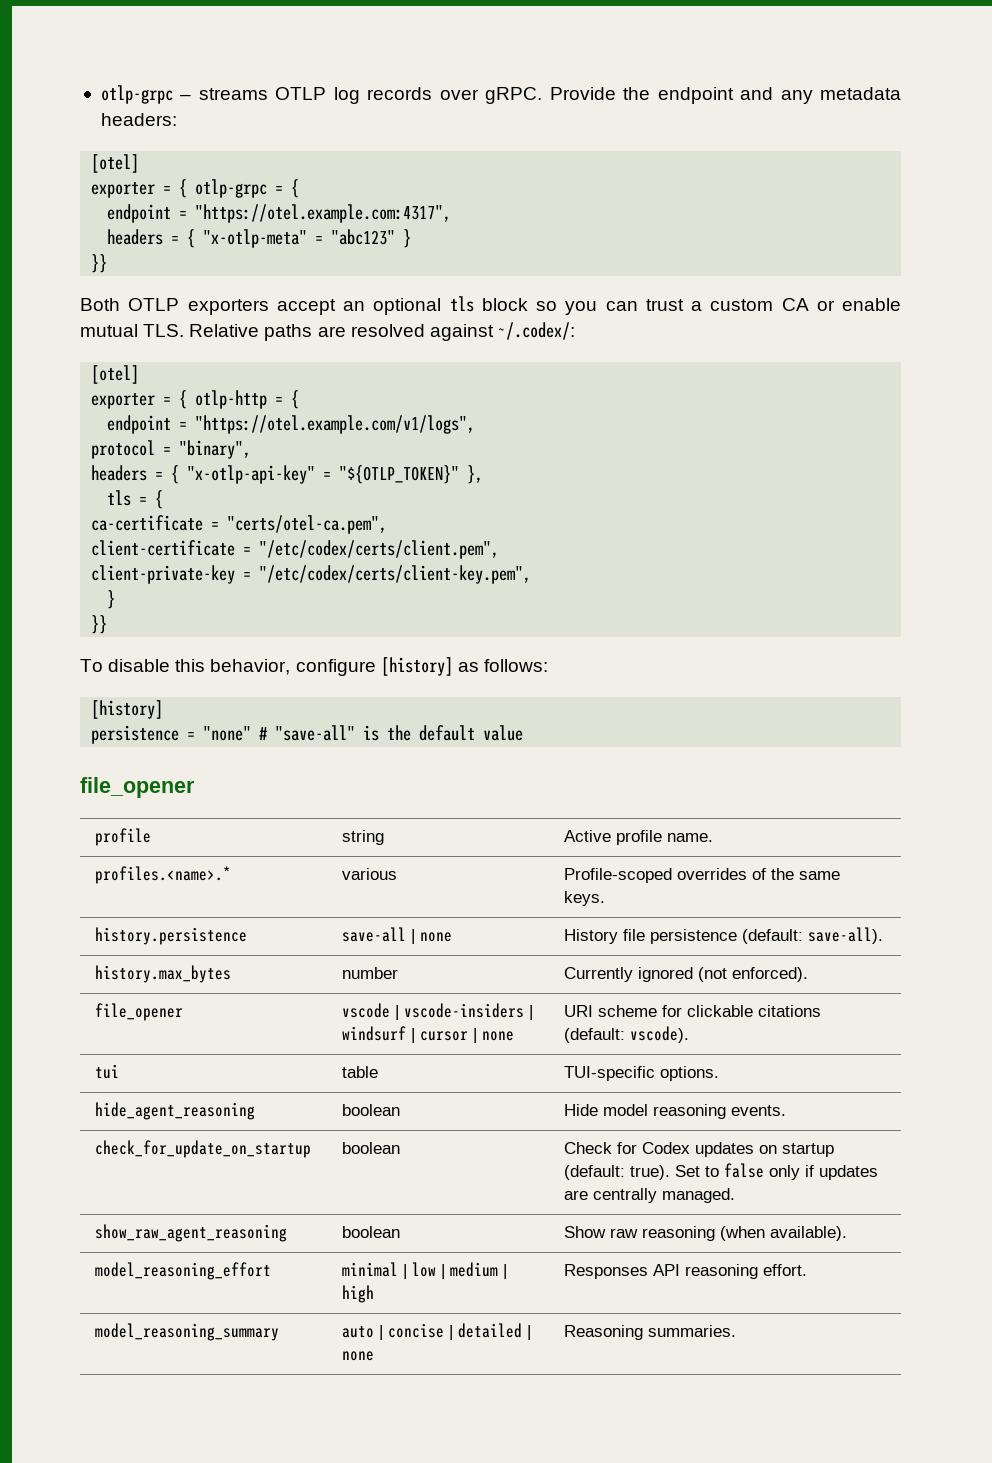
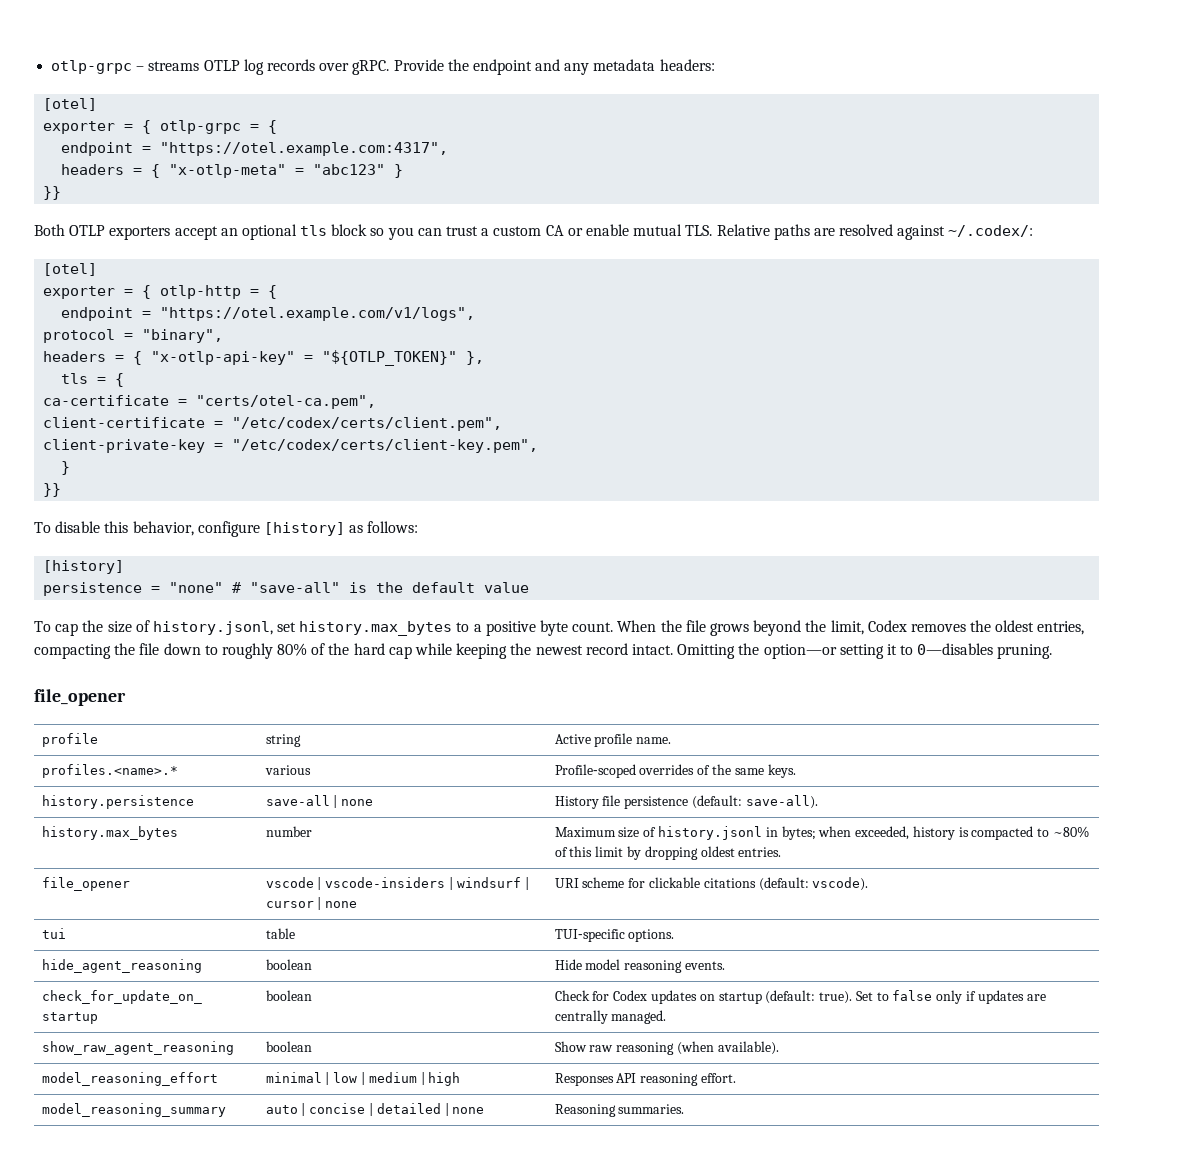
+ To cap the size of history.jsonl, set history.max_bytes to a positive byte count. When the file grows beyond the limit, Codex removes the oldest entries, compacting the file down to roughly 80% of the hard cap while keeping the newest record intact. Omitting the option—or setting it to 0—disables pruning.
- history.max_bytes | number | Currently ignored (not enforced).
+ history.max_bytes | number | Maximum size of history.jsonl in bytes; when exceeded, history is compacted to ~80% of this limit by dropping oldest entries.

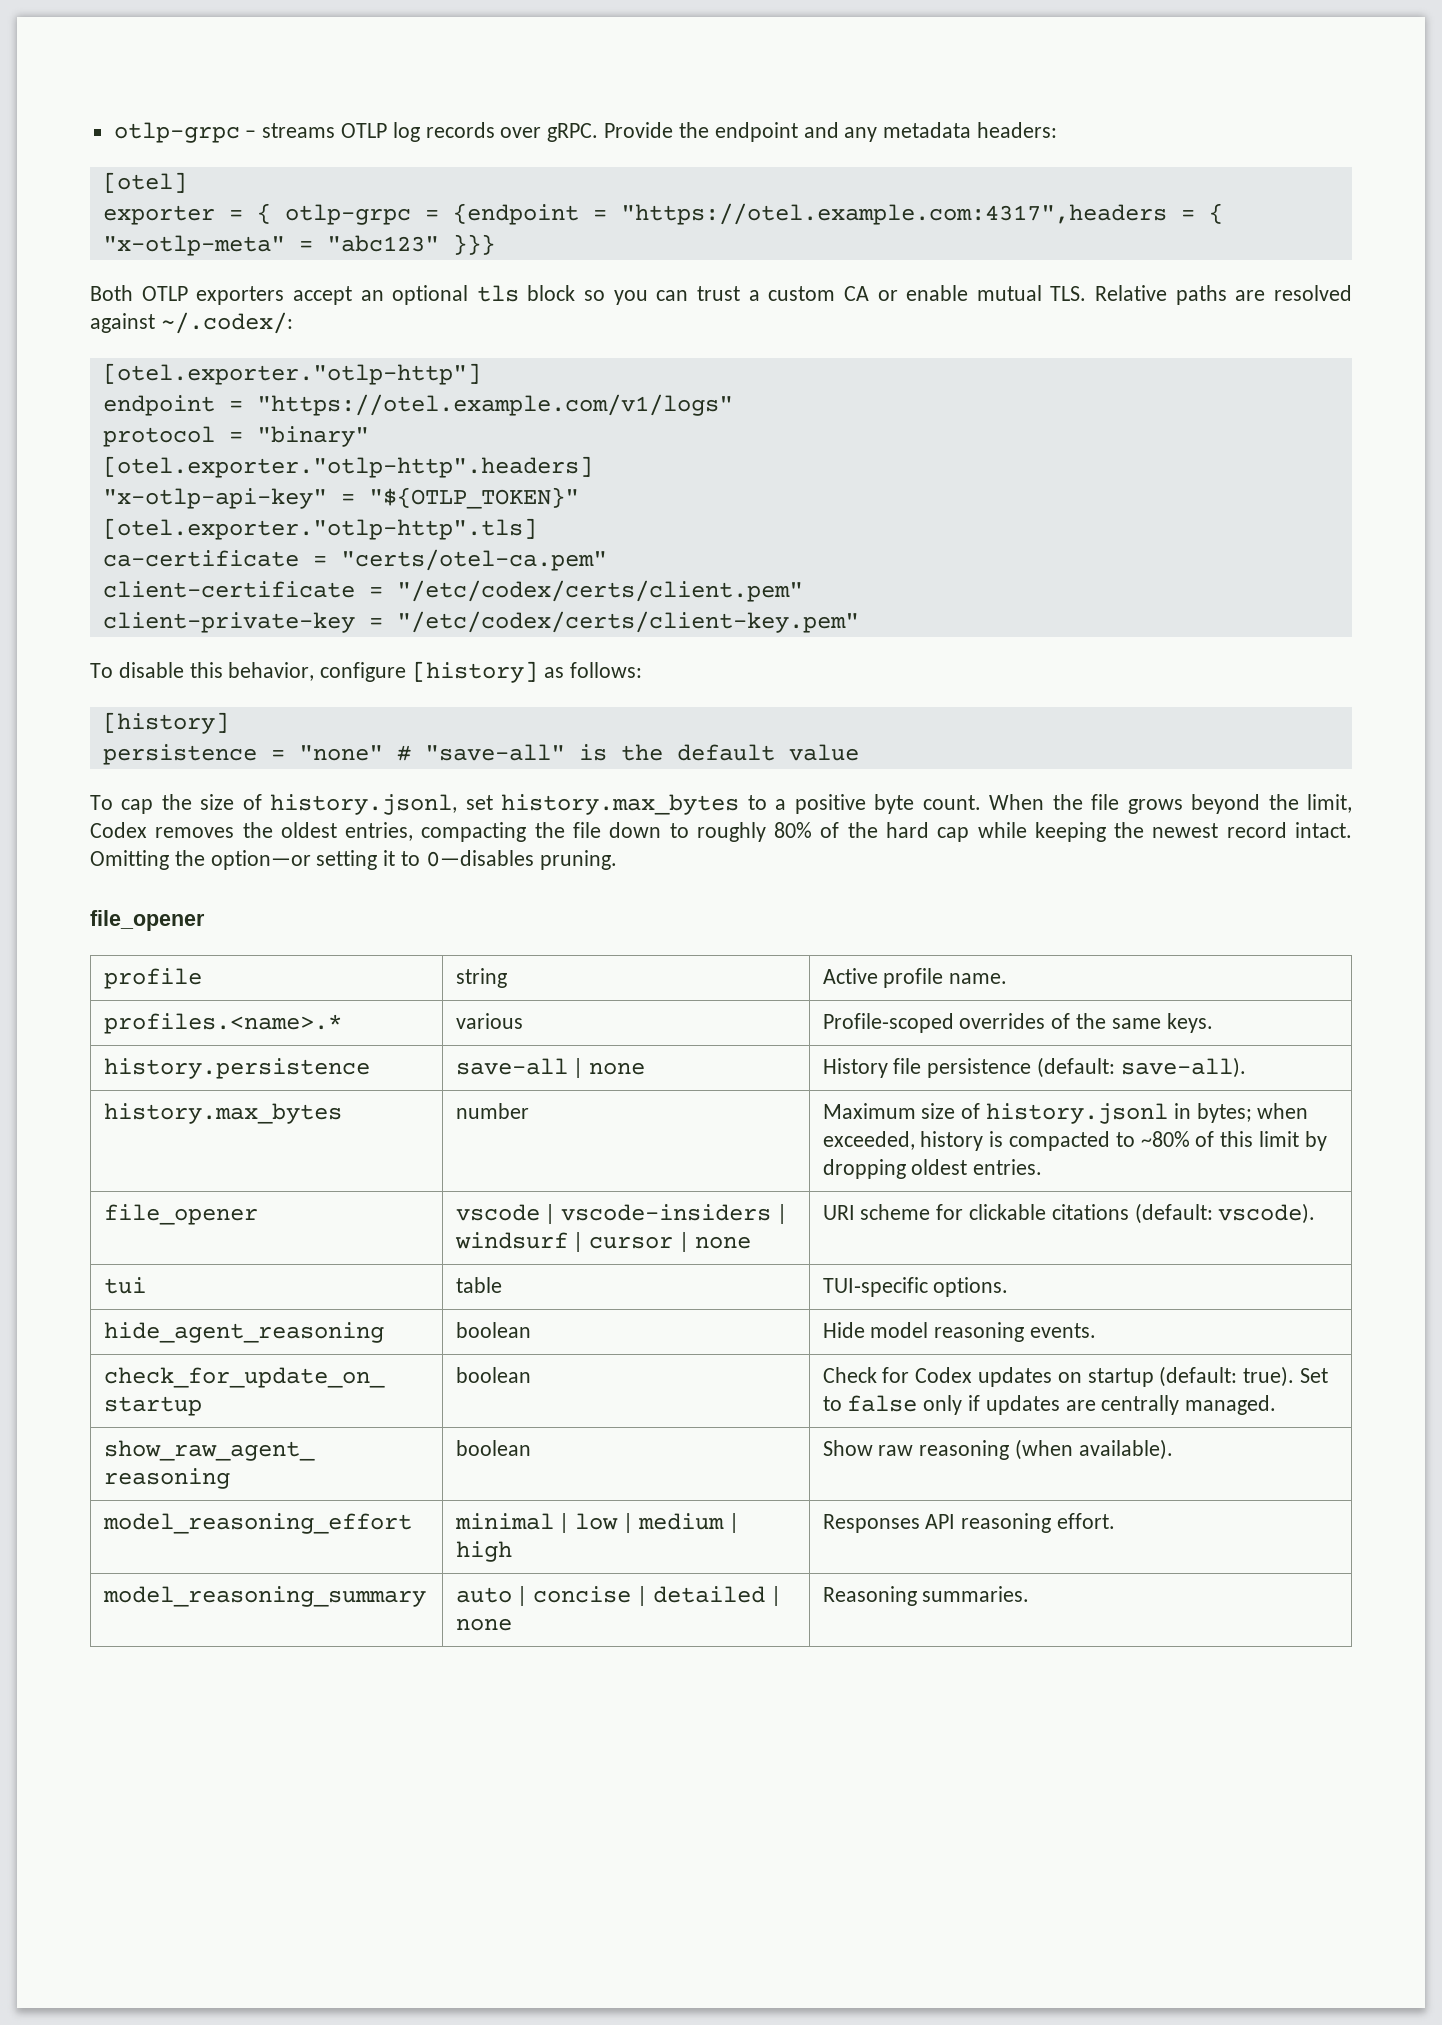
- exporter = { otlp-grpc = {
- endpoint = "https://otel.example.com:4317",
- headers = { "x-otlp-meta" = "abc123" }
- }}
+ exporter = { otlp-grpc = {endpoint = "https://otel.example.com:4317",headers = { "x-otlp-meta" = "abc123" }}}
  Both OTLP exporters accept an optional tls block so you can trust a custom CA or enable mutual TLS. Relative paths are resolved against ~/.codex/:
- [otel]
- exporter = { otlp-http = {
- endpoint = "https://otel.example.com/v1/logs",
+ [otel.exporter."otlp-http"]
+ endpoint = "https://otel.example.com/v1/logs"
- protocol = "binary",
- headers = { "x-otlp-api-key" = "${OTLP_TOKEN}" },
- tls = {
+ protocol = "binary"
+ [otel.exporter."otlp-http".headers]
+ "x-otlp-api-key" = "${OTLP_TOKEN}"
+ [otel.exporter."otlp-http".tls]
- ca-certificate = "certs/otel-ca.pem",
+ ca-certificate = "certs/otel-ca.pem"
- client-certificate = "/etc/codex/certs/client.pem",
+ client-certificate = "/etc/codex/certs/client.pem"
- client-private-key = "/etc/codex/certs/client-key.pem",
- }
- }}
+ client-private-key = "/etc/codex/certs/client-key.pem"

